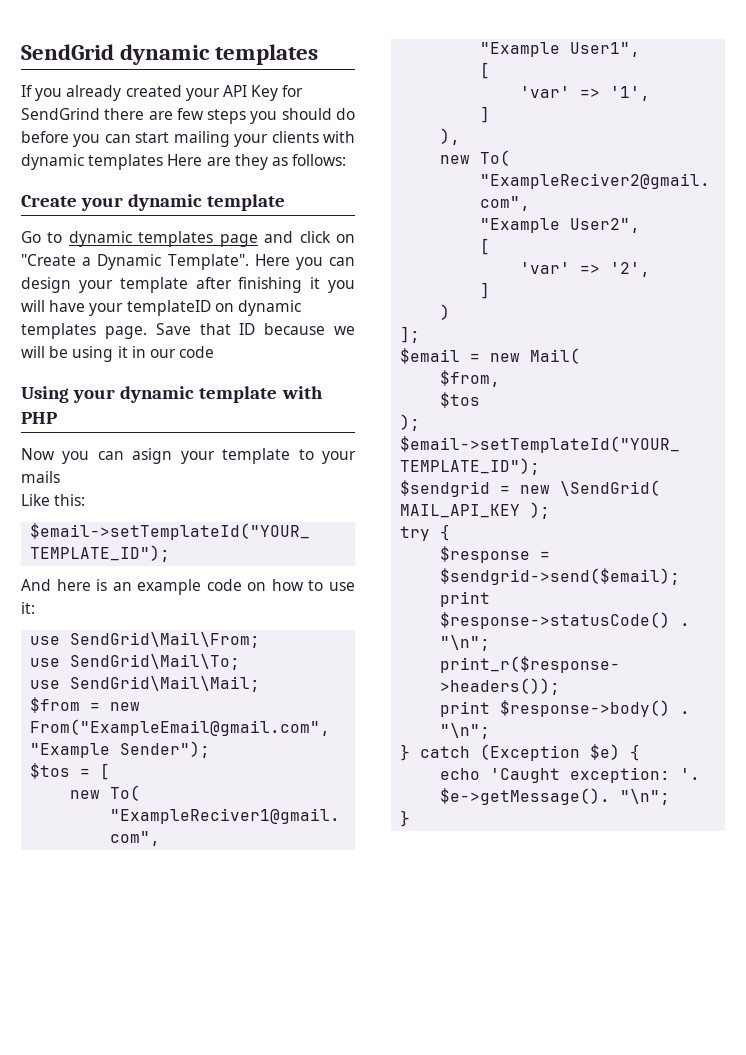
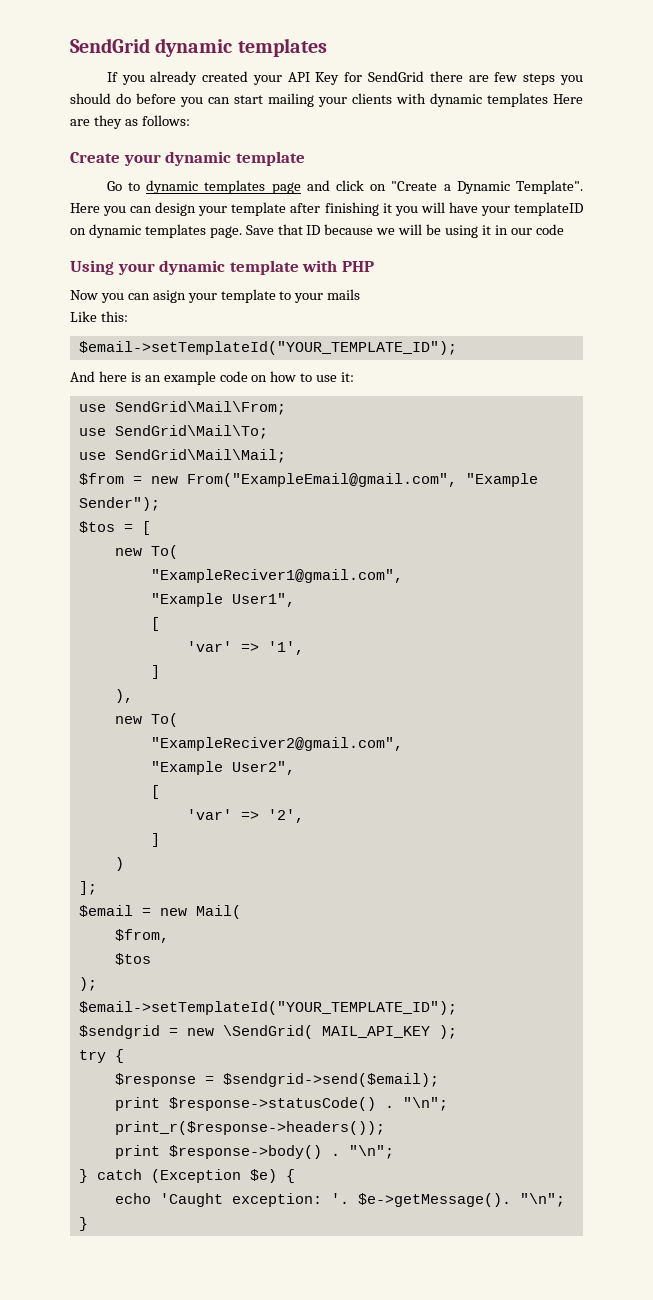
- If you already created your API Key for SendGrind there are few steps you should do before you can start mailing your clients with dynamic templates Here are they as follows:
+ If you already created your API Key for SendGrid there are few steps you should do before you can start mailing your clients with dynamic templates Here are they as follows:

